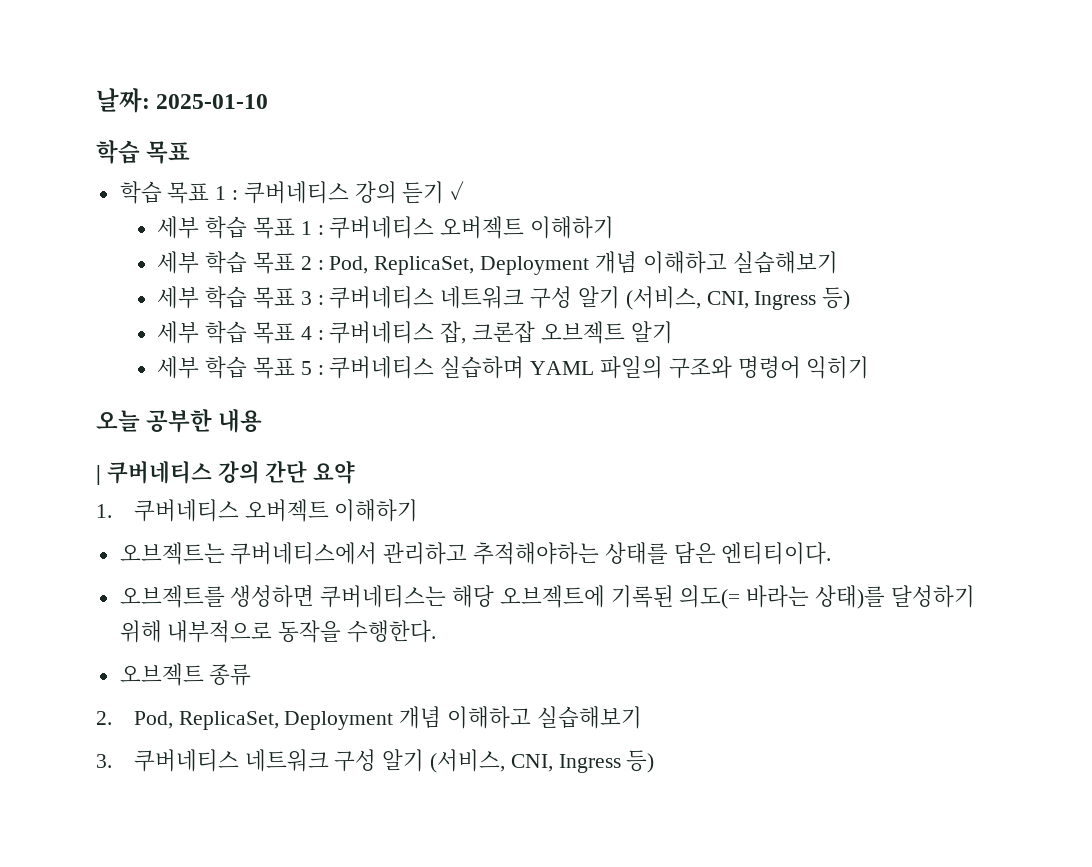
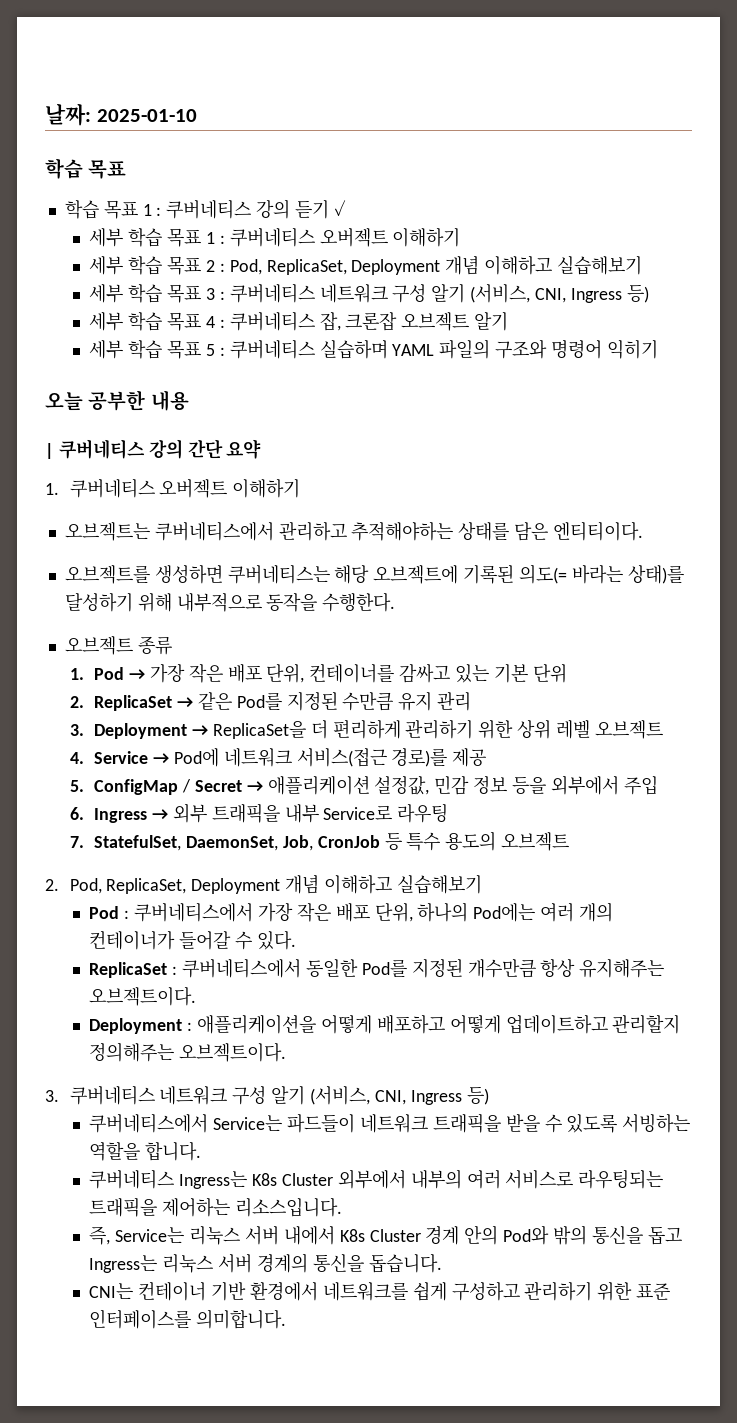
+ 1. Pod → 가장 작은 배포 단위, 컨테이너를 감싸고 있는 기본 단위
+ 2. ReplicaSet → 같은 Pod를 지정된 수만큼 유지 관리
+ 3. Deployment → ReplicaSet을 더 편리하게 관리하기 위한 상위 레벨 오브젝트
+ 4. Service → Pod에 네트워크 서비스(접근 경로)를 제공
+ 5. ConfigMap / Secret → 애플리케이션 설정값, 민감 정보 등을 외부에서 주입
+ 6. Ingress → 외부 트래픽을 내부 Service로 라우팅
+ 7. StatefulSet, DaemonSet, Job, CronJob 등 특수 용도의 오브젝트
+ Pod : 쿠버네티스에서 가장 작은 배포 단위, 하나의 Pod에는 여러 개의 컨테이너가 들어갈 수 있다.
+ ReplicaSet : 쿠버네티스에서 동일한 Pod를 지정된 개수만큼 항상 유지해주는 오브젝트이다.
+ Deployment : 애플리케이션을 어떻게 배포하고 어떻게 업데이트하고 관리할지 정의해주는 오브젝트이다.
+ 쿠버네티스에서 Service는 파드들이 네트워크 트래픽을 받을 수 있도록 서빙하는 역할을 합니다.
+ 쿠버네티스 Ingress는 K8s Cluster 외부에서 내부의 여러 서비스로 라우팅되는 트래픽을 제어하는 리소스입니다.
+ 즉, Service는 리눅스 서버 내에서 K8s Cluster 경계 안의 Pod와 밖의 통신을 돕고 Ingress는 리눅스 서버 경계의 통신을 돕습니다.
+ CNI는 컨테이너 기반 환경에서 네트워크를 쉽게 구성하고 관리하기 위한 표준 인터페이스를 의미합니다.

